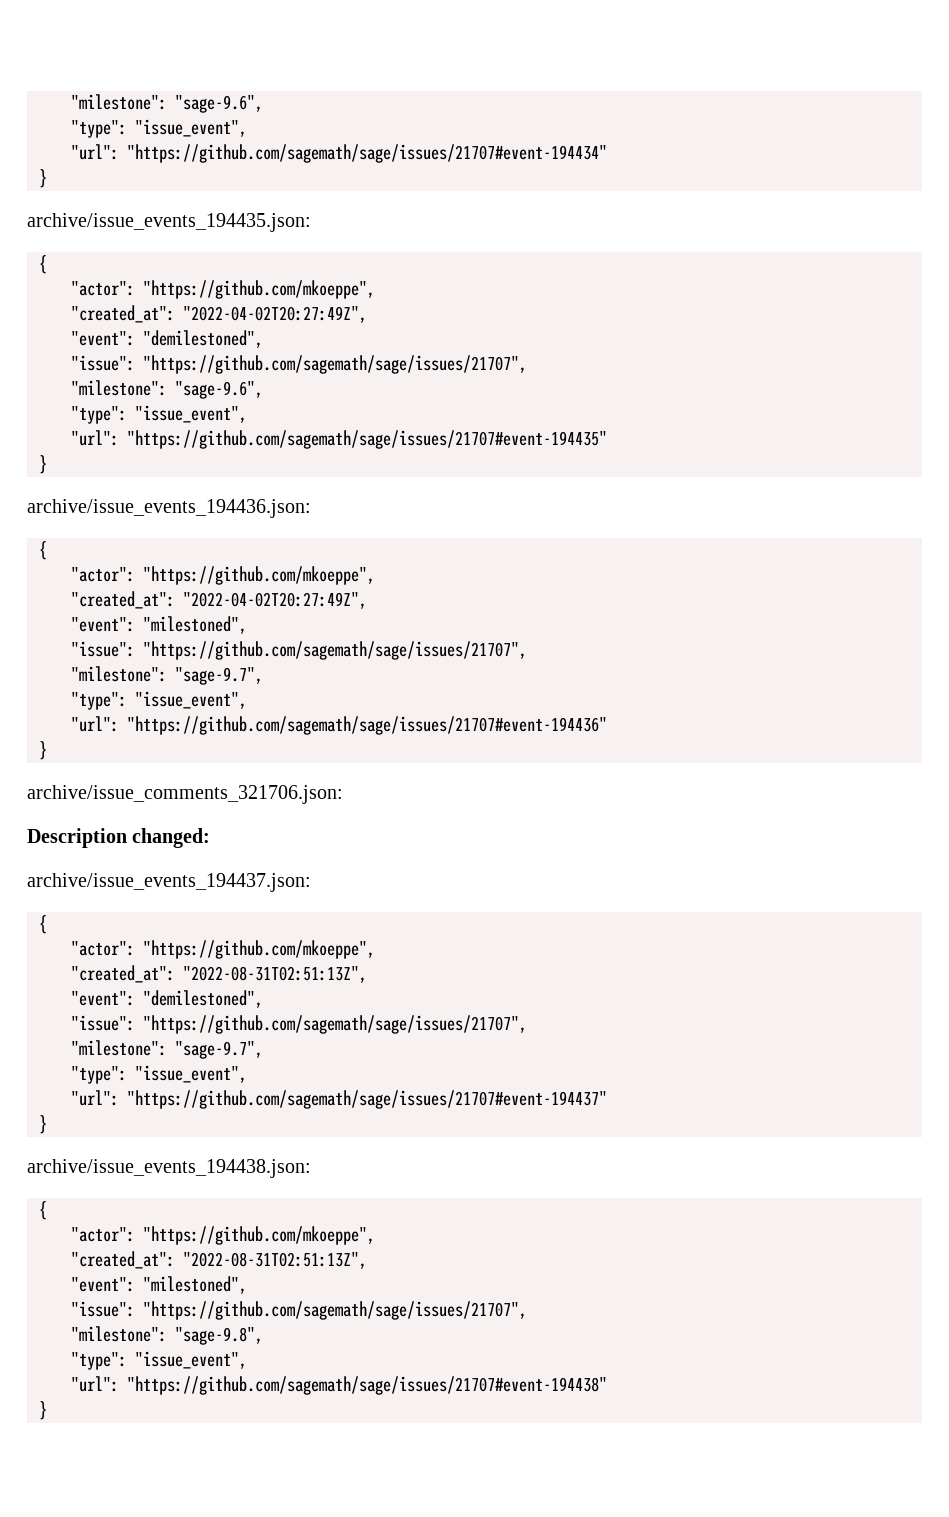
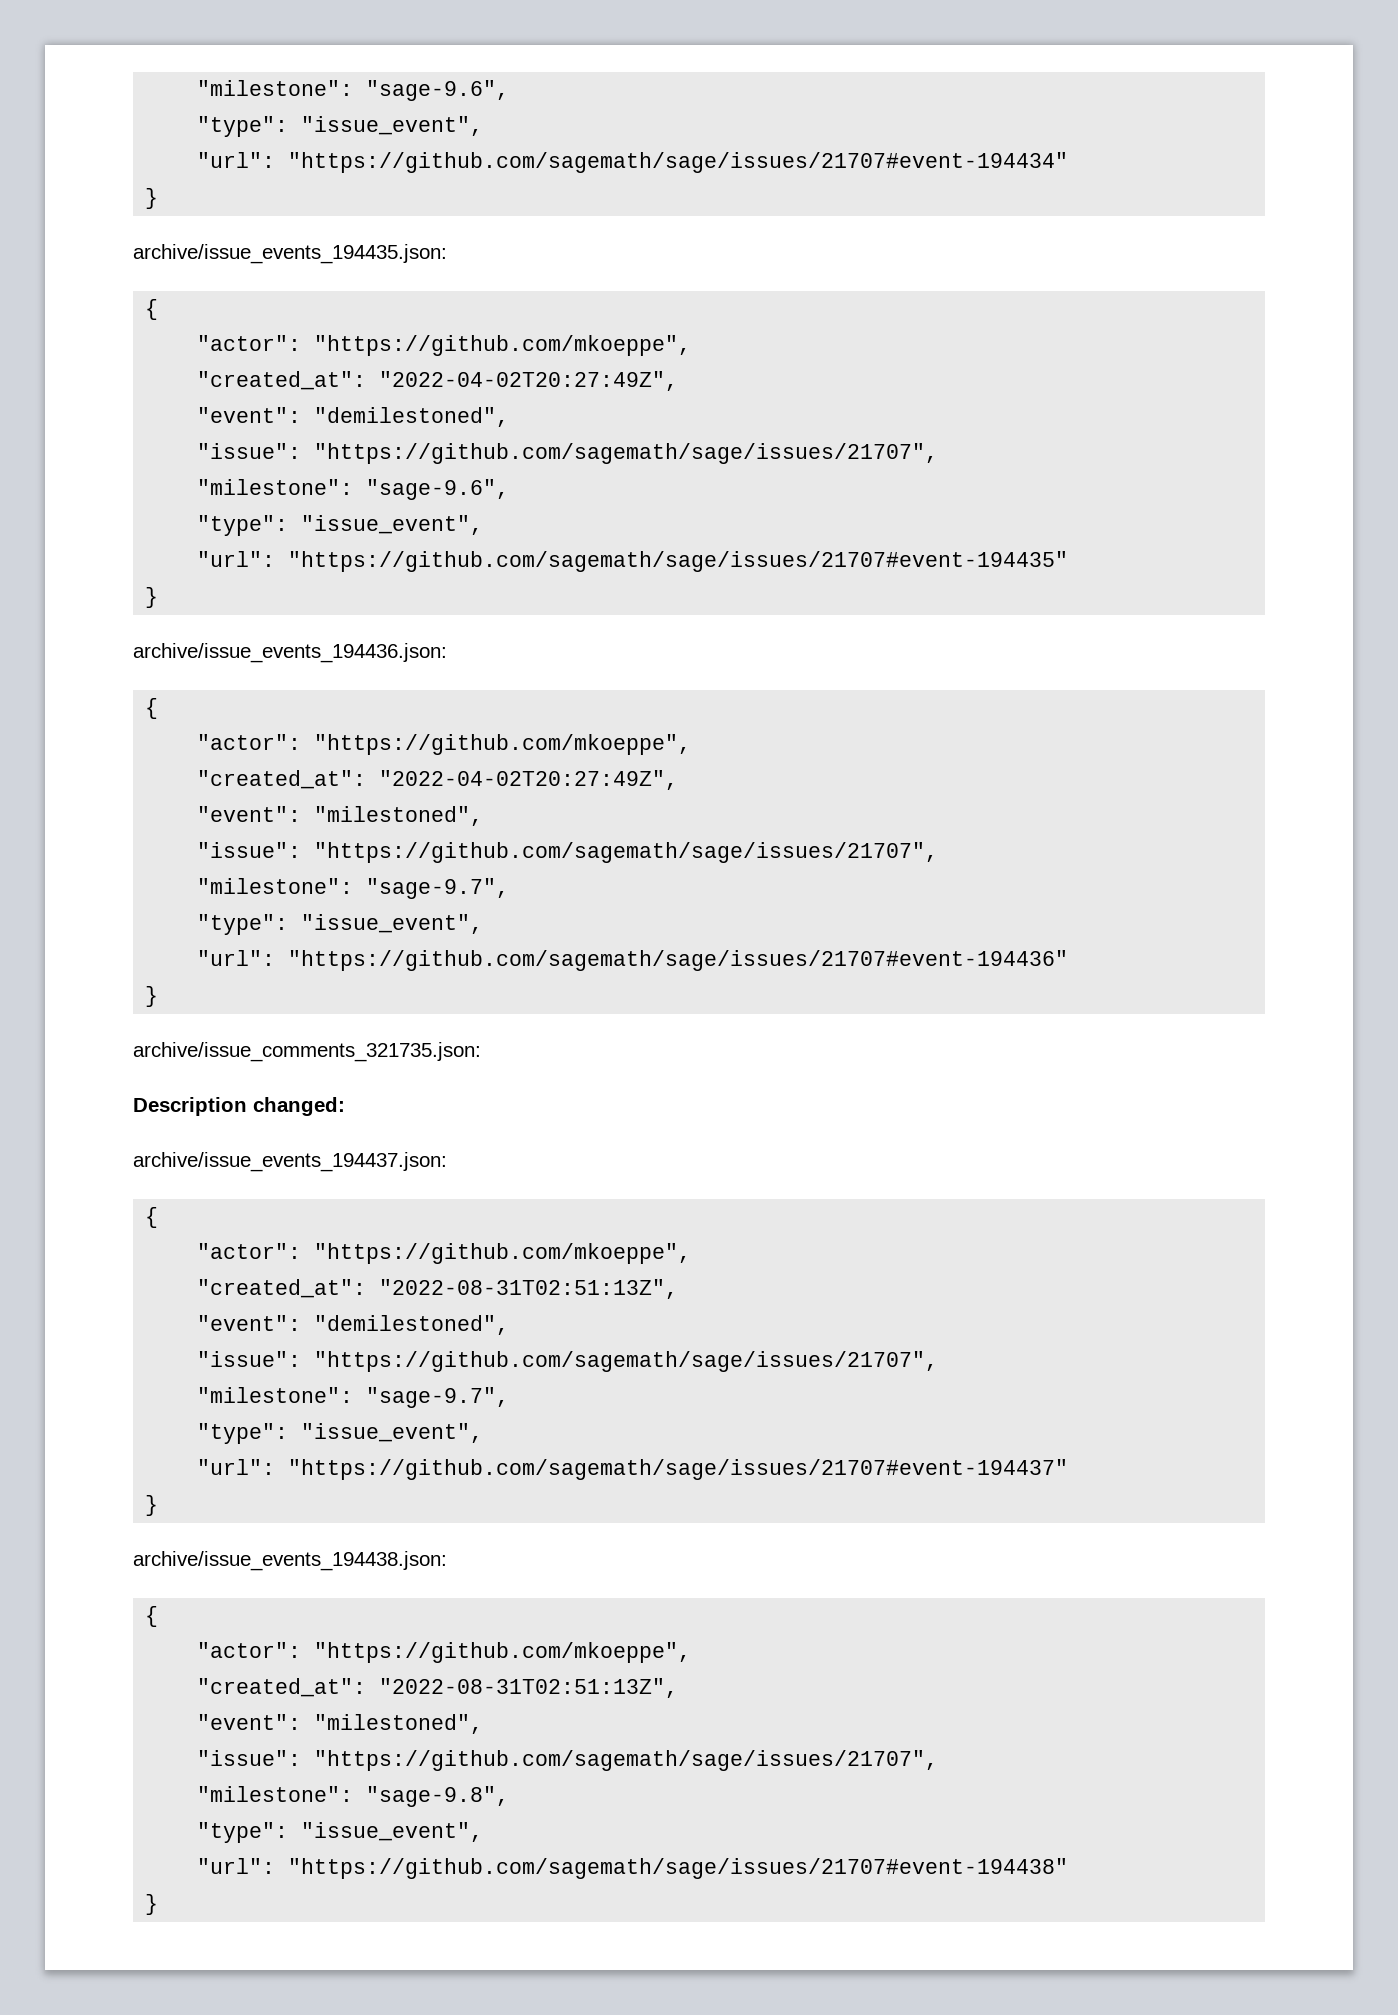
- archive/issue_comments_321706.json:
+ archive/issue_comments_321735.json:

